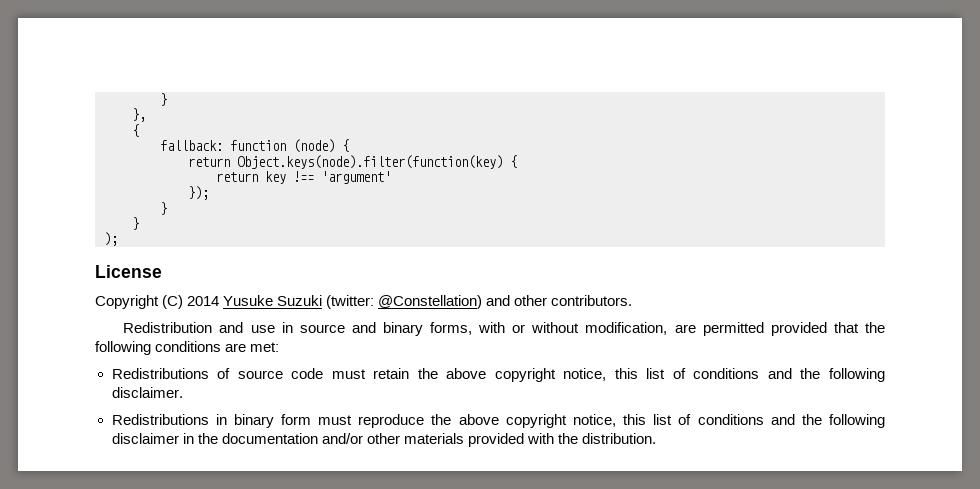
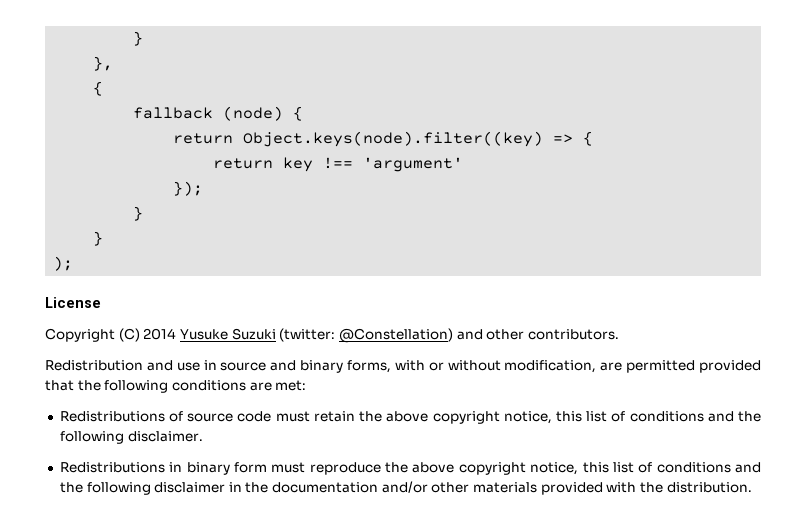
- fallback: function (node) {
+ fallback (node) {
- return Object.keys(node).filter(function(key) {
+ return Object.keys(node).filter((key) => {

